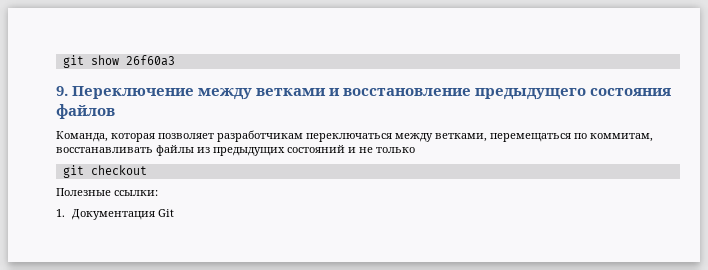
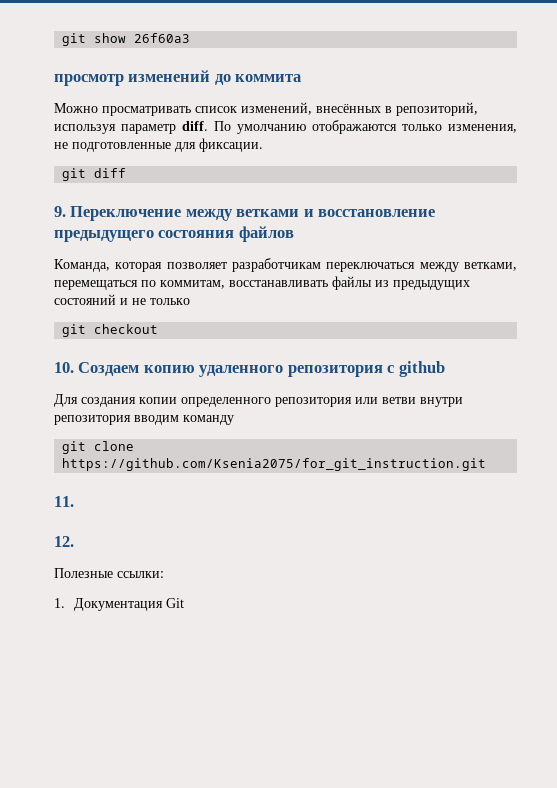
+ просмотр изменений до коммита
+ Можно просматривать список изменений, внесённых в репозиторий, используя параметр diff. По умолчанию отображаются только изменения, не подготовленные для фиксации.
+ git diff
+ 10. Создаем копию удаленного репозитория с github
+ Для создания копии определенного репозитория или ветви внутри репозитория вводим команду
+ git clone https://github.com/Ksenia2075/for_git_instruction.git
+ 11.
+ 12.

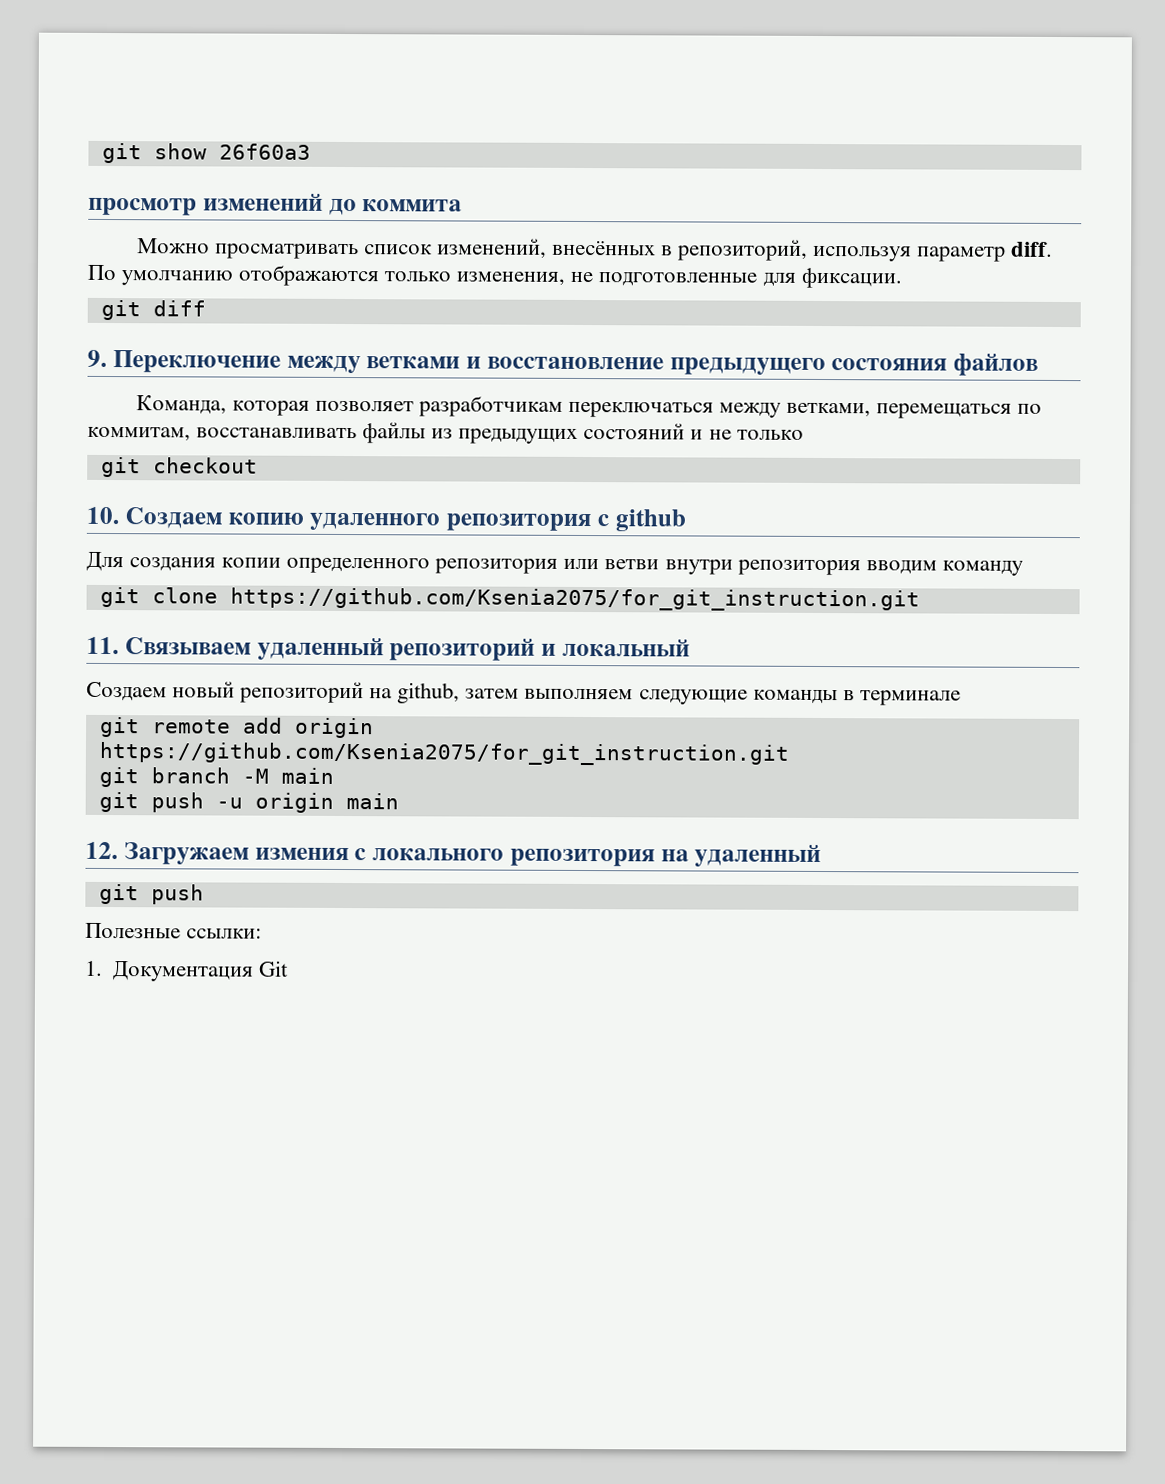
- 11.
- 12.
+ 11. Связываем удаленный репозиторий и локальный
+ Создаем новый репозиторий на github, затем выполняем следующие команды в терминале
+ git remote add origin https://github.com/Ksenia2075/for_git_instruction.git
+ git branch -M main
+ git push -u origin main
+ 12. Загружаем измения с локального репозитория на удаленный
+ git push

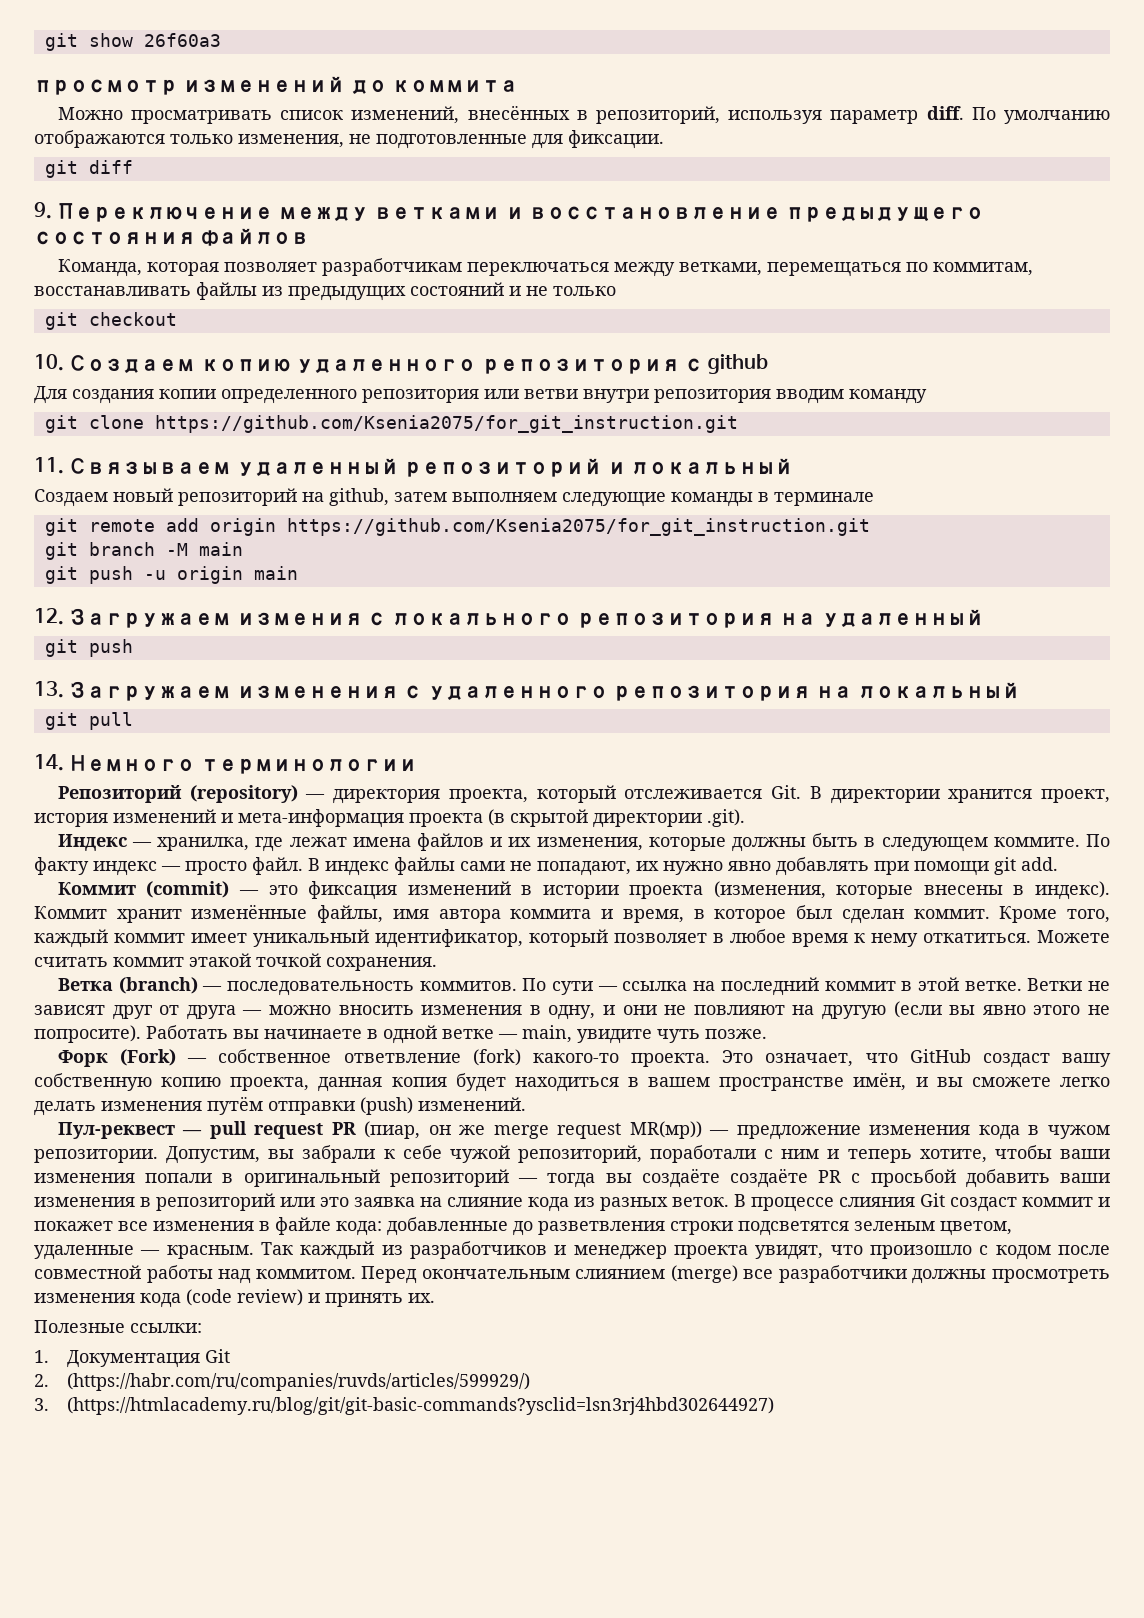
+ 13. Загружаем изменения с удаленного репозитория на локальный
+ git pull
+ 14. Немного терминологии
+ Репозиторий (repository) — директория проекта, который отслеживается Git. В директории хранится проект, история изменений и мета-информация проекта (в скрытой директории .git).
+ Индекс — хранилка, где лежат имена файлов и их изменения, которые должны быть в следующем коммите. По факту индекс — просто файл. В индекс файлы сами не попадают, их нужно явно добавлять при помощи git add.
+ Коммит (commit) — это фиксация изменений в истории проекта (изменения, которые внесены в индекс). Коммит хранит изменённые файлы, имя автора коммита и время, в которое был сделан коммит. Кроме того, каждый коммит имеет уникальный идентификатор, который позволяет в любое время к нему откатиться. Можете считать коммит этакой точкой сохранения.
+ Ветка (branch) — последовательность коммитов. По сути — ссылка на последний коммит в этой ветке. Ветки не зависят друг от друга — можно вносить изменения в одну, и они не повлияют на другую (если вы явно этого не попросите). Работать вы начинаете в одной ветке — main, увидите чуть позже.
+ Форк (Fork) — собственное ответвление (fork) какого-то проекта. Это означает, что GitHub создаст вашу собственную копию проекта, данная копия будет находиться в вашем пространстве имён, и вы сможете легко делать изменения путём отправки (push) изменений.
+ Пул-реквест — pull request PR (пиар, он же merge request MR(мр)) — предложение изменения кода в чужом репозитории. Допустим, вы забрали к себе чужой репозиторий, поработали с ним и теперь хотите, чтобы ваши изменения попали в оригинальный репозиторий — тогда вы создаёте создаёте PR с просьбой добавить ваши изменения в репозиторий или это заявка на слияние кода из разных веток. В процессе слияния Git создаст коммит и покажет все изменения в файле кода: добавленные до разветвления строки подсветятся зеленым цветом, удаленные — красным. Так каждый из разработчиков и менеджер проекта увидят, что произошло с кодом после совместной работы над коммитом. Перед окончательным слиянием (merge) все разработчики должны просмотреть изменения кода (code review) и принять их.
+ 2. (https://habr.com/ru/companies/ruvds/articles/599929/)
+ 3. (https://htmlacademy.ru/blog/git/git-basic-commands?ysclid=lsn3rj4hbd302644927)

